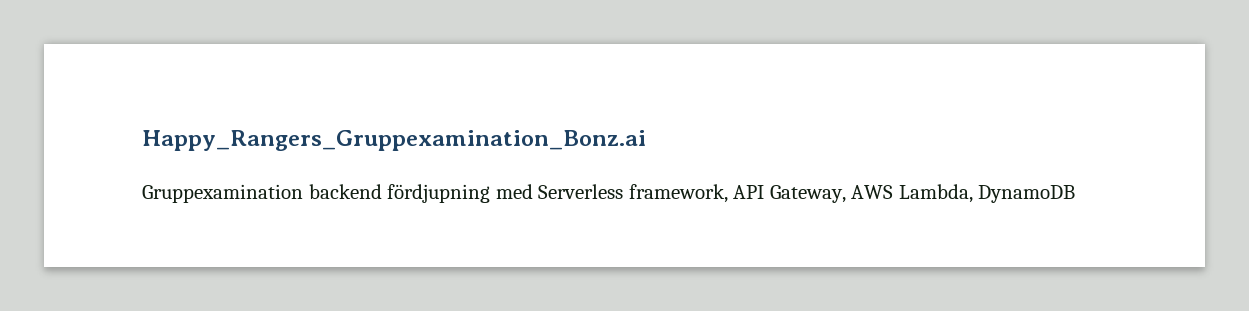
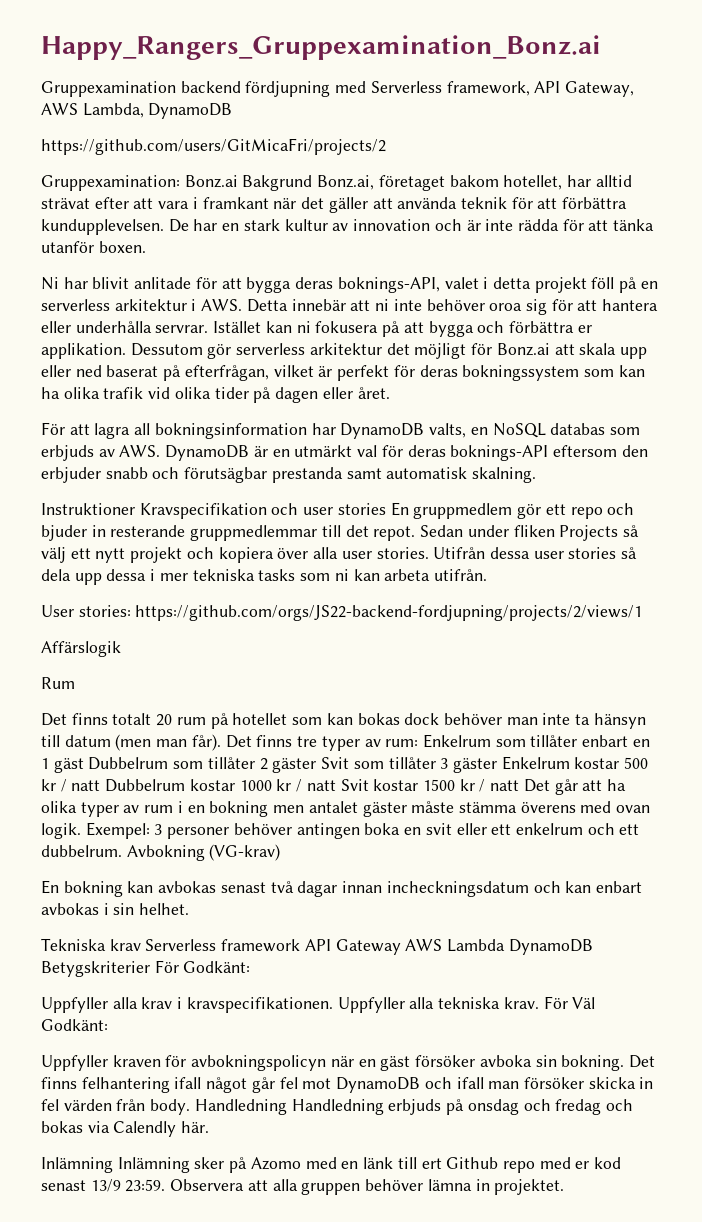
+ https://github.com/users/GitMicaFri/projects/2
+ Gruppexamination: Bonz.ai Bakgrund Bonz.ai, företaget bakom hotellet, har alltid strävat efter att vara i framkant när det gäller att använda teknik för att förbättra kundupplevelsen. De har en stark kultur av innovation och är inte rädda för att tänka utanför boxen.
+ Ni har blivit anlitade för att bygga deras boknings-API, valet i detta projekt föll på en serverless arkitektur i AWS. Detta innebär att ni inte behöver oroa sig för att hantera eller underhålla servrar. Istället kan ni fokusera på att bygga och förbättra er applikation. Dessutom gör serverless arkitektur det möjligt för Bonz.ai att skala upp eller ned baserat på efterfrågan, vilket är perfekt för deras bokningssystem som kan ha olika trafik vid olika tider på dagen eller året.
+ För att lagra all bokningsinformation har DynamoDB valts, en NoSQL databas som erbjuds av AWS. DynamoDB är en utmärkt val för deras boknings-API eftersom den erbjuder snabb och förutsägbar prestanda samt automatisk skalning.
+ Instruktioner Kravspecifikation och user stories En gruppmedlem gör ett repo och bjuder in resterande gruppmedlemmar till det repot. Sedan under fliken Projects så välj ett nytt projekt och kopiera över alla user stories. Utifrån dessa user stories så dela upp dessa i mer tekniska tasks som ni kan arbeta utifrån.
+ User stories: https://github.com/orgs/JS22-backend-fordjupning/projects/2/views/1
+ Affärslogik
+ Rum
+ Det finns totalt 20 rum på hotellet som kan bokas dock behöver man inte ta hänsyn till datum (men man får). Det finns tre typer av rum: Enkelrum som tillåter enbart en 1 gäst Dubbelrum som tillåter 2 gäster Svit som tillåter 3 gäster Enkelrum kostar 500 kr / natt Dubbelrum kostar 1000 kr / natt Svit kostar 1500 kr / natt Det går att ha olika typer av rum i en bokning men antalet gäster måste stämma överens med ovan logik. Exempel: 3 personer behöver antingen boka en svit eller ett enkelrum och ett dubbelrum. Avbokning (VG-krav)
+ En bokning kan avbokas senast två dagar innan incheckningsdatum och kan enbart avbokas i sin helhet.
+ Tekniska krav Serverless framework API Gateway AWS Lambda DynamoDB Betygskriterier För Godkänt:
+ Uppfyller alla krav i kravspecifikationen. Uppfyller alla tekniska krav. För Väl Godkänt:
+ Uppfyller kraven för avbokningspolicyn när en gäst försöker avboka sin bokning. Det finns felhantering ifall något går fel mot DynamoDB och ifall man försöker skicka in fel värden från body. Handledning Handledning erbjuds på onsdag och fredag och bokas via Calendly här.
+ Inlämning Inlämning sker på Azomo med en länk till ert Github repo med er kod senast 13/9 23:59. Observera att alla gruppen behöver lämna in projektet.

